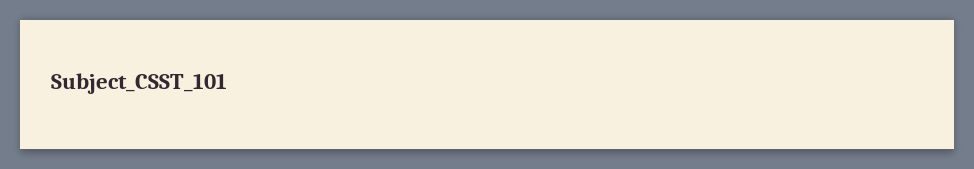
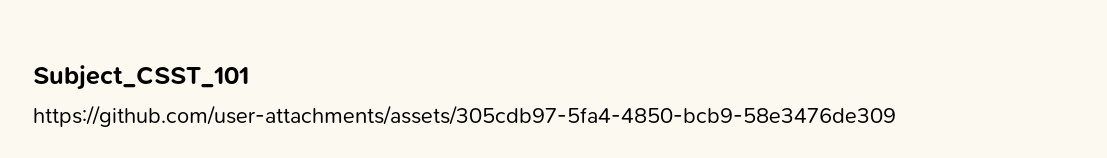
+ https://github.com/user-attachments/assets/305cdb97-5fa4-4850-bcb9-58e3476de309

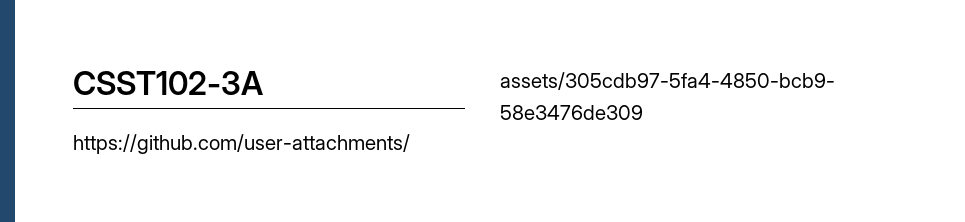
- Subject_CSST_101
+ CSST102-3A

